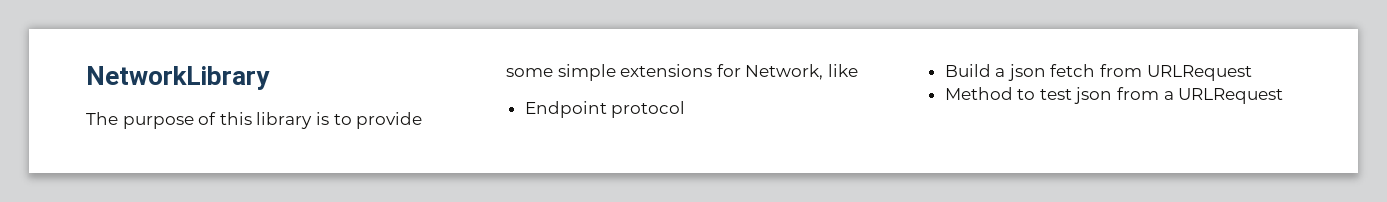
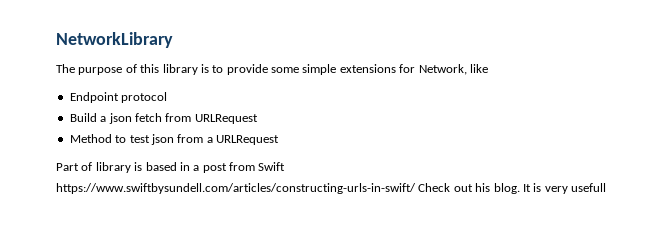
+ Part of library is based in a post from Swift https://www.swiftbysundell.com/articles/constructing-urls-in-swift/ Check out his blog. It is very usefull

